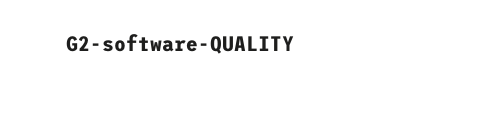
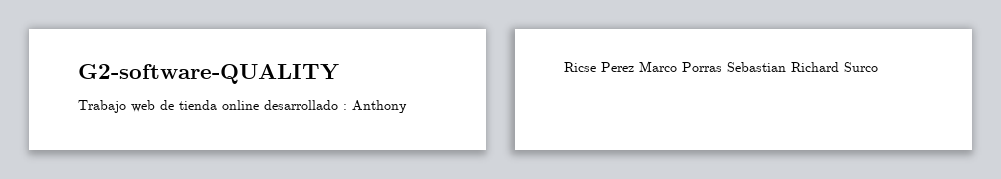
+ Trabajo web de tienda online desarrollado : Anthony Ricse Perez Marco Porras Sebastian Richard Surco

